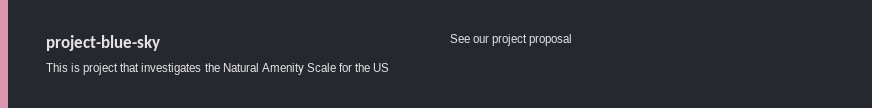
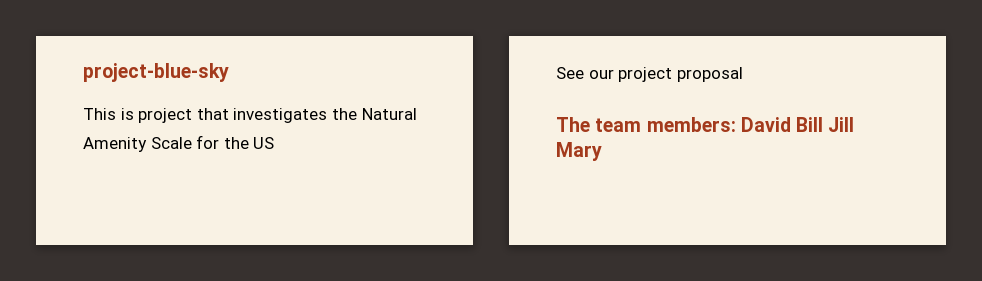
+ The team members: David Bill Jill Mary

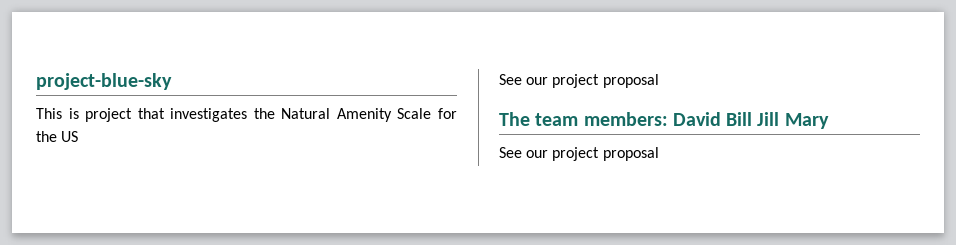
  The team members: David Bill Jill Mary
+ See our project proposal

